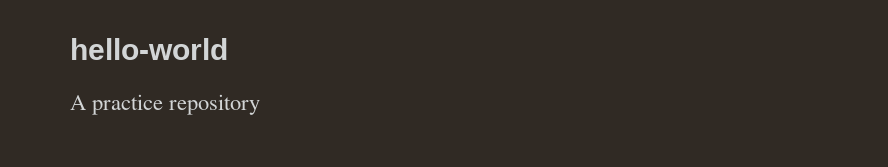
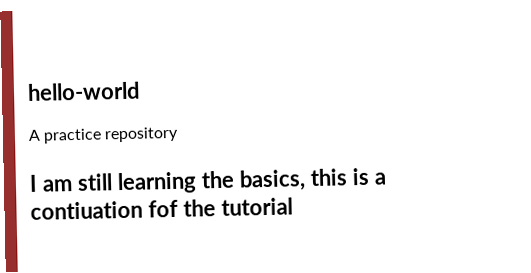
+ I am still learning the basics, this is a contiuation fof the tutorial

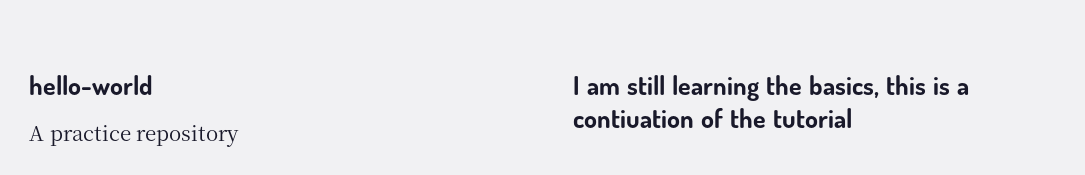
- I am still learning the basics, this is a contiuation fof the tutorial
+ I am still learning the basics, this is a contiuation of the tutorial

